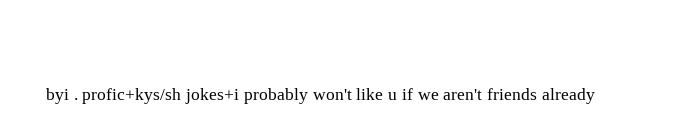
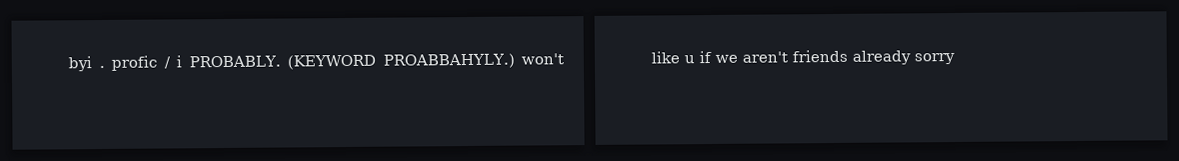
- byi . profic+kys/sh jokes+i probably won't like u if we aren't friends already
+ byi . profic / i PROBABLY. (KEYWORD PROABBAHYLY.) won't like u if we aren't friends already sorry

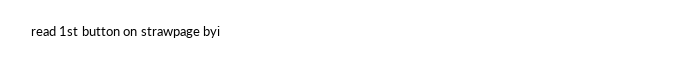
- byi . profic / i PROBABLY. (KEYWORD PROABBAHYLY.) won't like u if we aren't friends already sorry
+ read 1st button on strawpage byi

